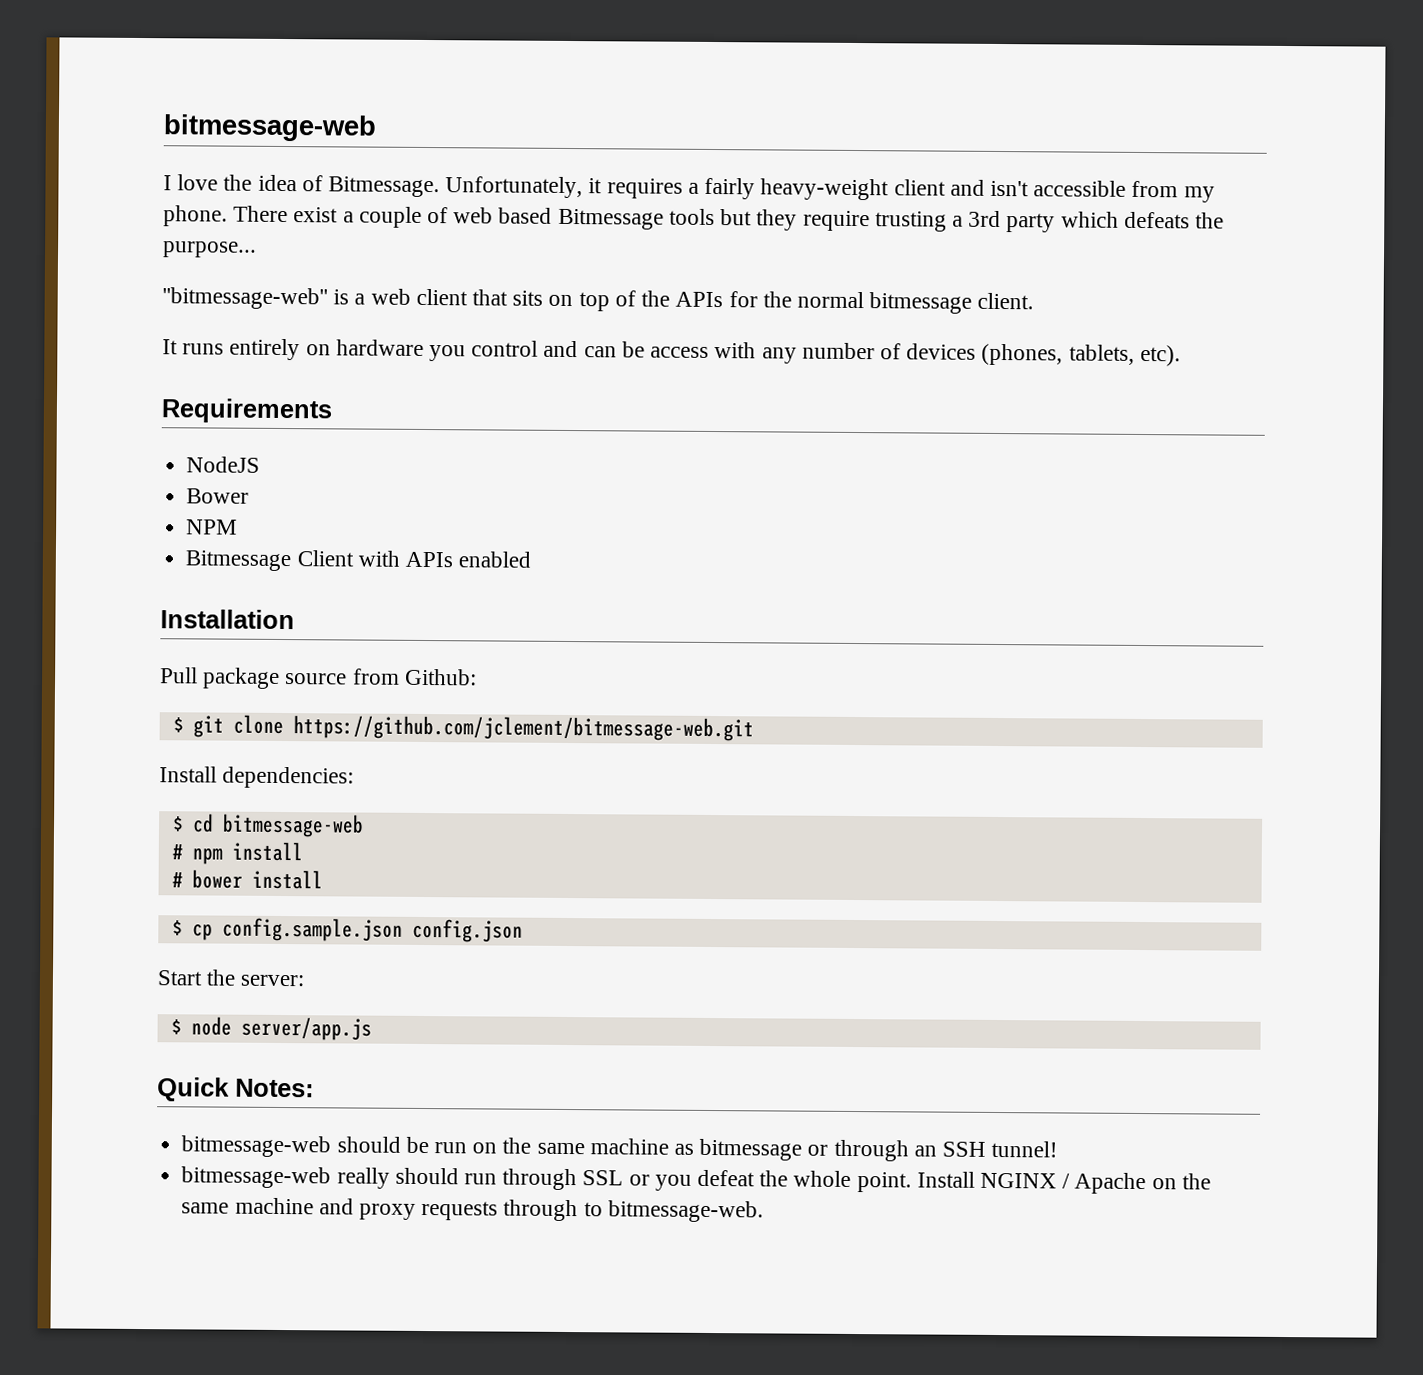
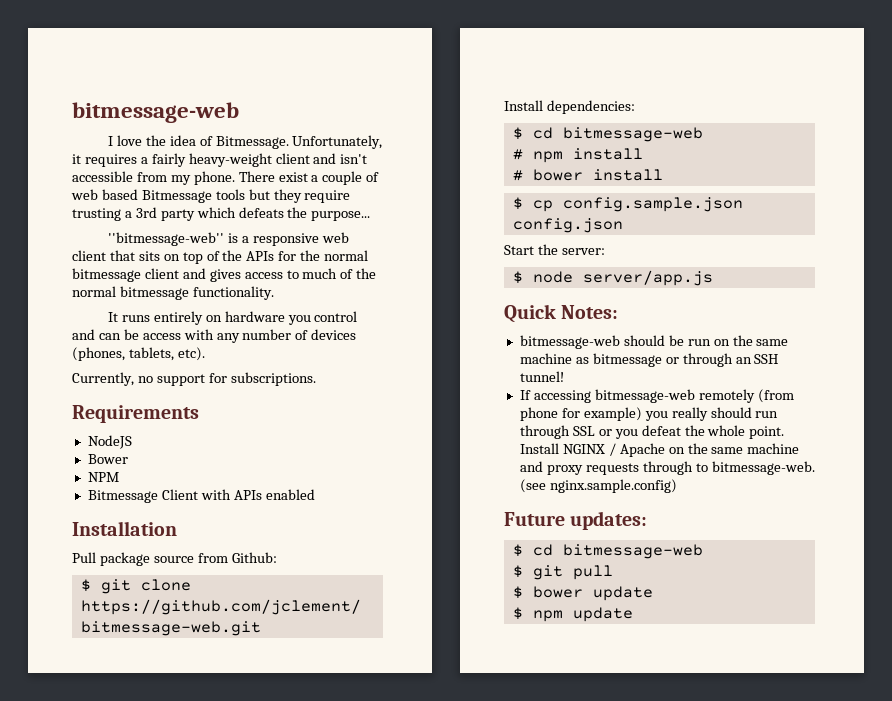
- ''bitmessage-web'' is a web client that sits on top of the APIs for the normal bitmessage client.
+ ''bitmessage-web'' is a responsive web client that sits on top of the APIs for the normal bitmessage client and gives access to much of the normal bitmessage functionality.
+ Currently, no support for subscriptions.
- bitmessage-web really should run through SSL or you defeat the whole point.
+ If accessing bitmessage-web remotely (from phone for example) you really should run through SSL or you defeat the whole point.
+ (see nginx.sample.config)
+ Future updates:
+ $ cd bitmessage-web
+ $ git pull
+ $ bower update
+ $ npm update

